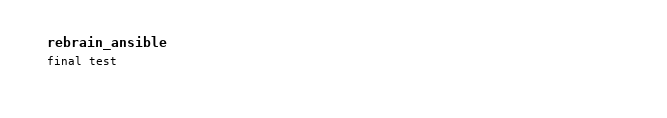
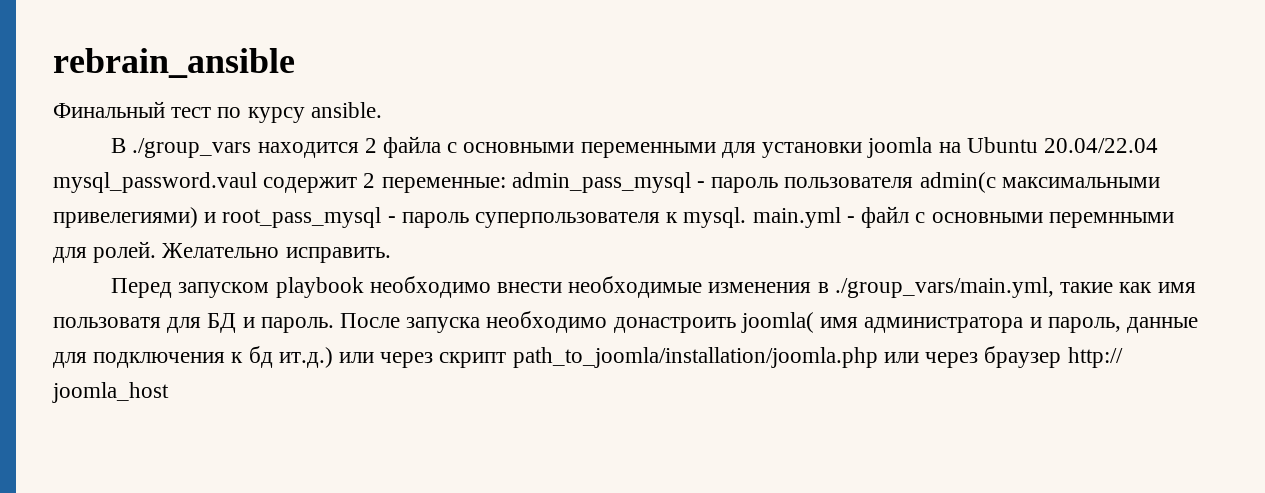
- final test
+ Финальный тест по курсу ansible.
+ В ./group_vars находится 2 файла с основными переменными для установки joomla на Ubuntu 20.04/22.04 mysql_password.vaul содержит 2 переменные: admin_pass_mysql - пароль пользователя admin(с максимальными привелегиями) и root_pass_mysql - пароль суперпользователя к mysql. main.yml - файл с основными перемнными для ролей. Желательно исправить.
+ Перед запуском playbook необходимо внести необходимые изменения в ./group_vars/main.yml, такие как имя пользоватя для БД и пароль. После запуска необходимо донастроить joomla( имя администратора и пароль, данные для подключения к бд ит.д.) или через скрипт path_to_joomla/installation/joomla.php или через браузер http:// joomla_host

